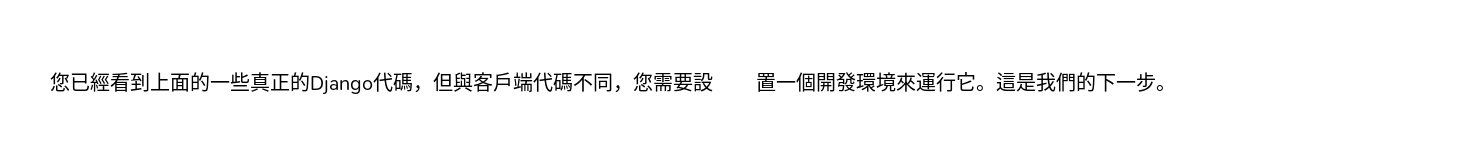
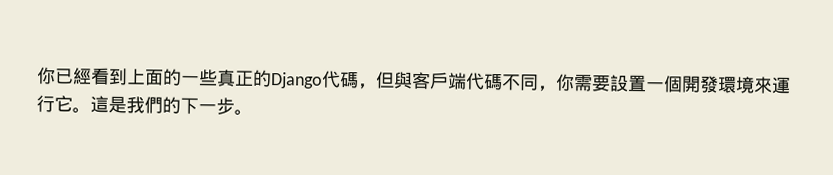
- 您已經看到上面的一些真正的Django代碼，但與客戶端代碼不同，您需要設置一個開發環境來運行它。
+ 你已經看到上面的一些真正的Django代碼，但與客戶端代碼不同，你需要設置一個開發環境來運行它。

